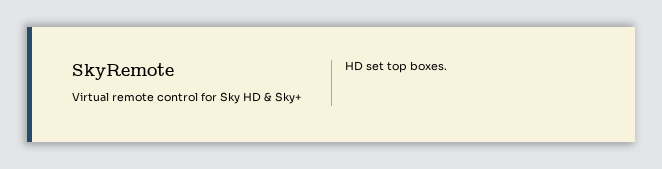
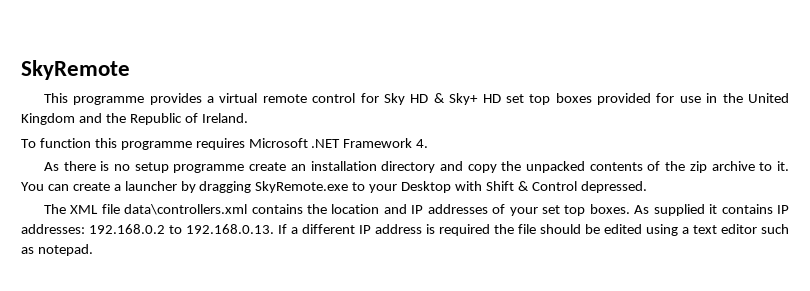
- Virtual remote control for Sky HD & Sky+ HD set top boxes.
+ This programme provides a virtual remote control for Sky HD & Sky+ HD set top boxes provided for use in the United Kingdom and the Republic of Ireland.
+ To function this programme requires Microsoft .NET Framework 4.
+ As there is no setup programme create an installation directory and copy the unpacked contents of the zip archive to it. You can create a launcher by dragging SkyRemote.exe to your Desktop with Shift & Control depressed.
+ The XML file data\controllers.xml contains the location and IP addresses of your set top boxes. As supplied it contains IP addresses: 192.168.0.2 to 192.168.0.13. If a different IP address is required the file should be edited using a text editor such as notepad.

